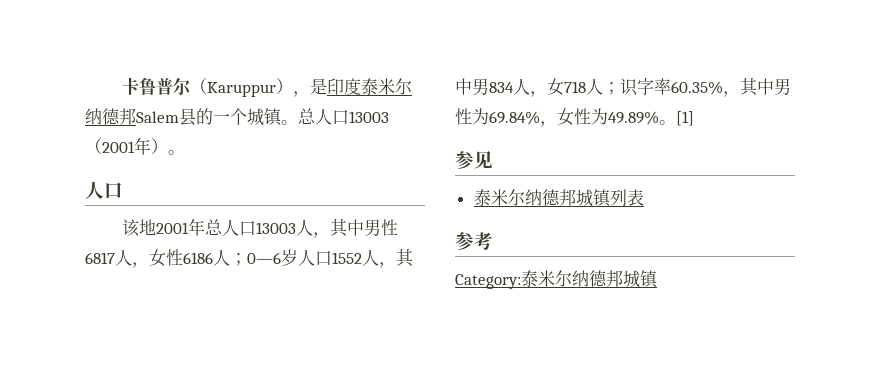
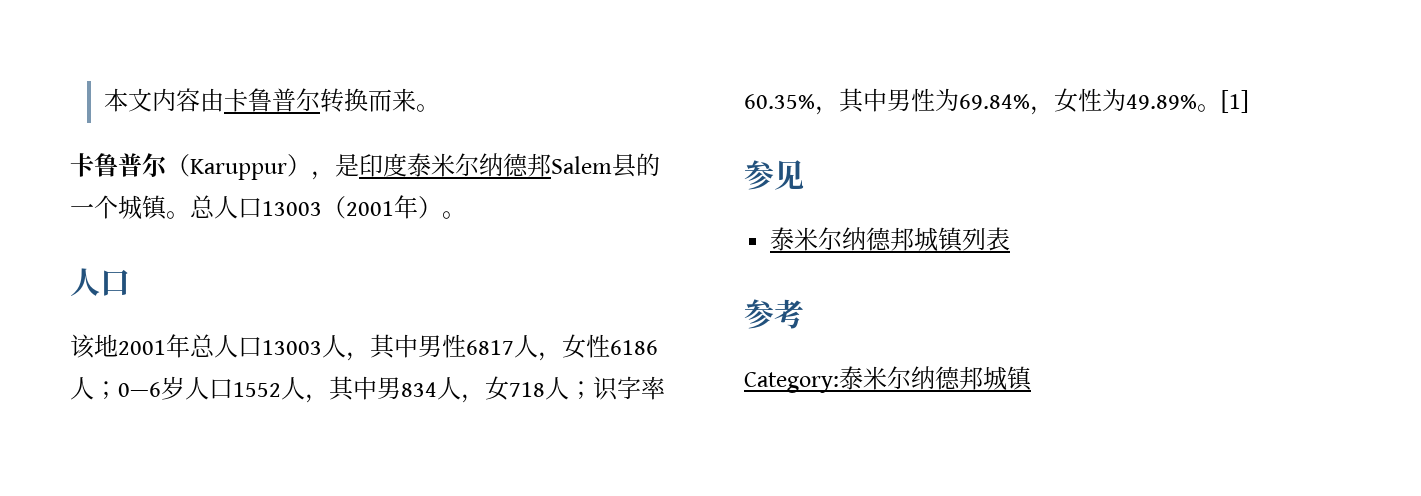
+ 本文内容由卡鲁普尔转换而来。

